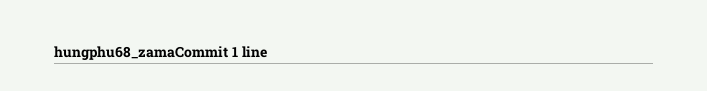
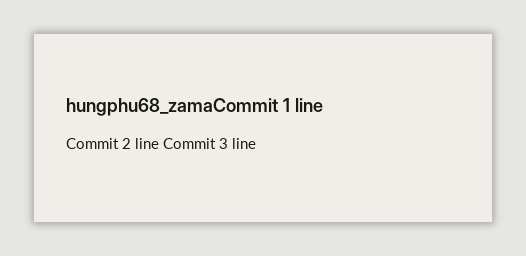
+ Commit 2 line Commit 3 line

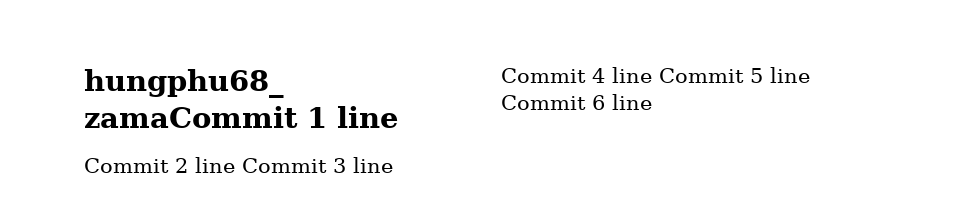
- Commit 2 line Commit 3 line
+ Commit 2 line Commit 3 line Commit 4 line Commit 5 line Commit 6 line

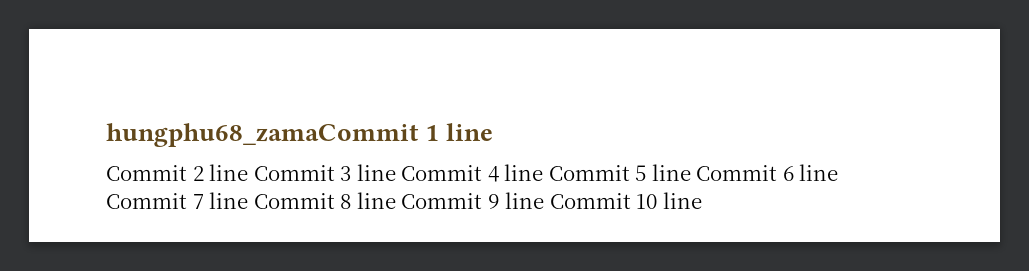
- Commit 2 line Commit 3 line Commit 4 line Commit 5 line Commit 6 line
+ Commit 2 line Commit 3 line Commit 4 line Commit 5 line Commit 6 line Commit 7 line Commit 8 line Commit 9 line Commit 10 line

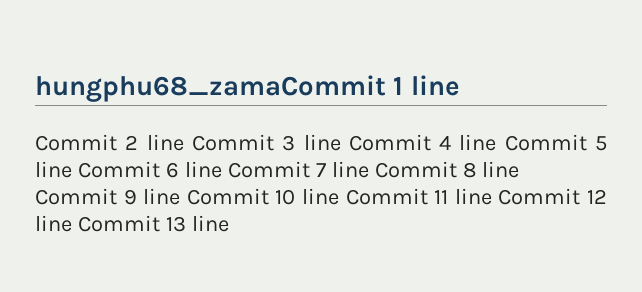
- Commit 2 line Commit 3 line Commit 4 line Commit 5 line Commit 6 line Commit 7 line Commit 8 line Commit 9 line Commit 10 line
+ Commit 2 line Commit 3 line Commit 4 line Commit 5 line Commit 6 line Commit 7 line Commit 8 line Commit 9 line Commit 10 line Commit 11 line Commit 12 line Commit 13 line

